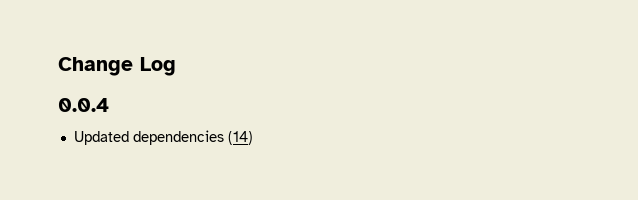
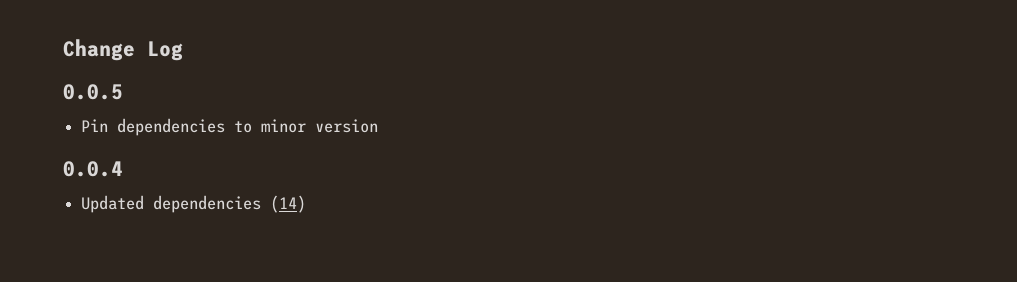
+ 0.0.5
+ Pin dependencies to minor version

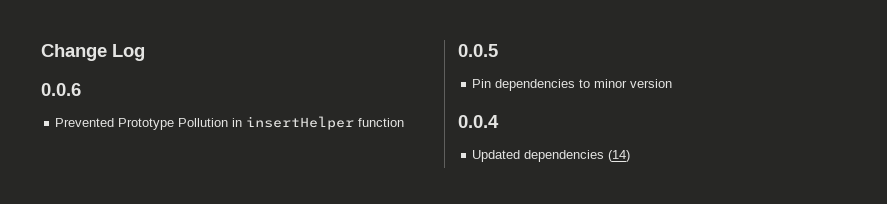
+ 0.0.6
+ Prevented Prototype Pollution in insertHelper function

